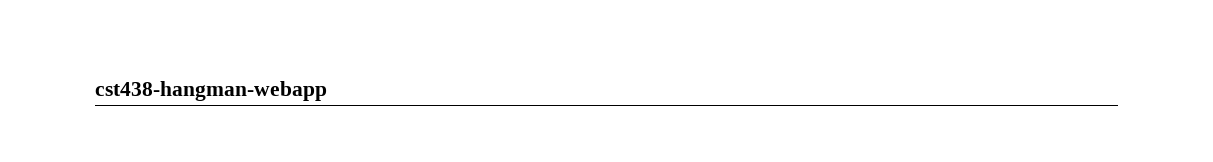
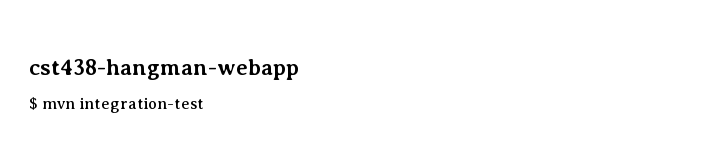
+ $ mvn integration-test

